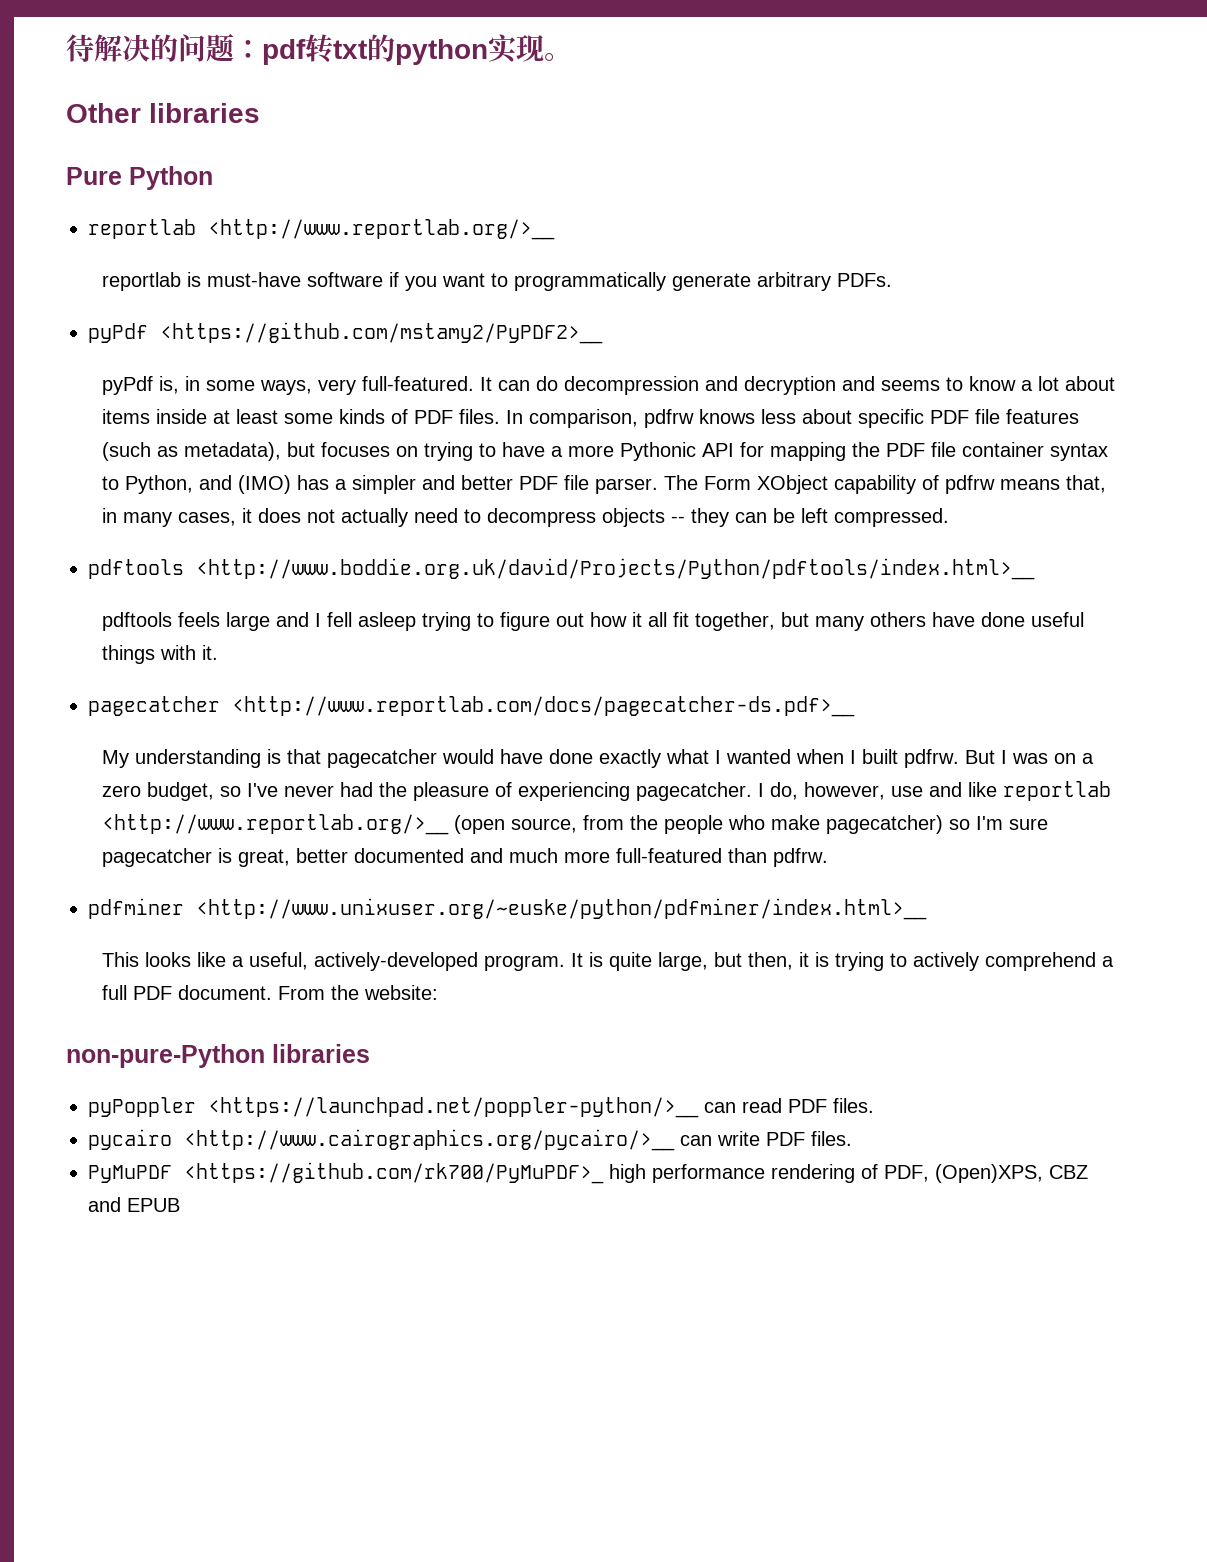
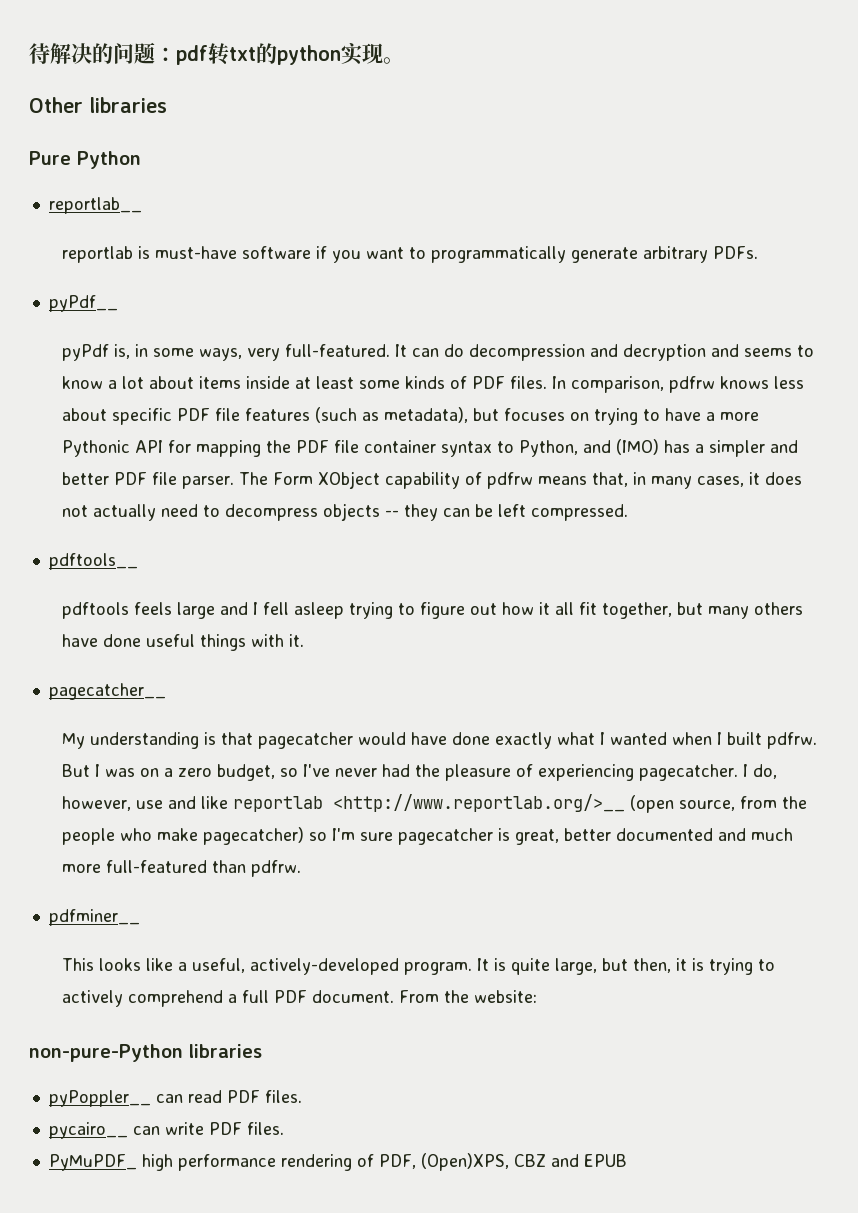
  Pure Python
- reportlab <http://www.reportlab.org/>__
+ reportlab__
- pyPdf <https://github.com/mstamy2/PyPDF2>__
+ pyPdf__
- pdftools <http://www.boddie.org.uk/david/Projects/Python/pdftools/index.html>__
+ pdftools__
- pagecatcher <http://www.reportlab.com/docs/pagecatcher-ds.pdf>__
+ pagecatcher__
- pdfminer <http://www.unixuser.org/~euske/python/pdfminer/index.html>__
+ pdfminer__
- pyPoppler <https://launchpad.net/poppler-python/>__ can read PDF files.
+ pyPoppler__ can read PDF files.
- pycairo <http://www.cairographics.org/pycairo/>__ can write PDF files.
+ pycairo__ can write PDF files.
- PyMuPDF <https://github.com/rk700/PyMuPDF>_ high performance rendering of PDF, (Open)XPS, CBZ and EPUB
+ PyMuPDF_ high performance rendering of PDF, (Open)XPS, CBZ and EPUB

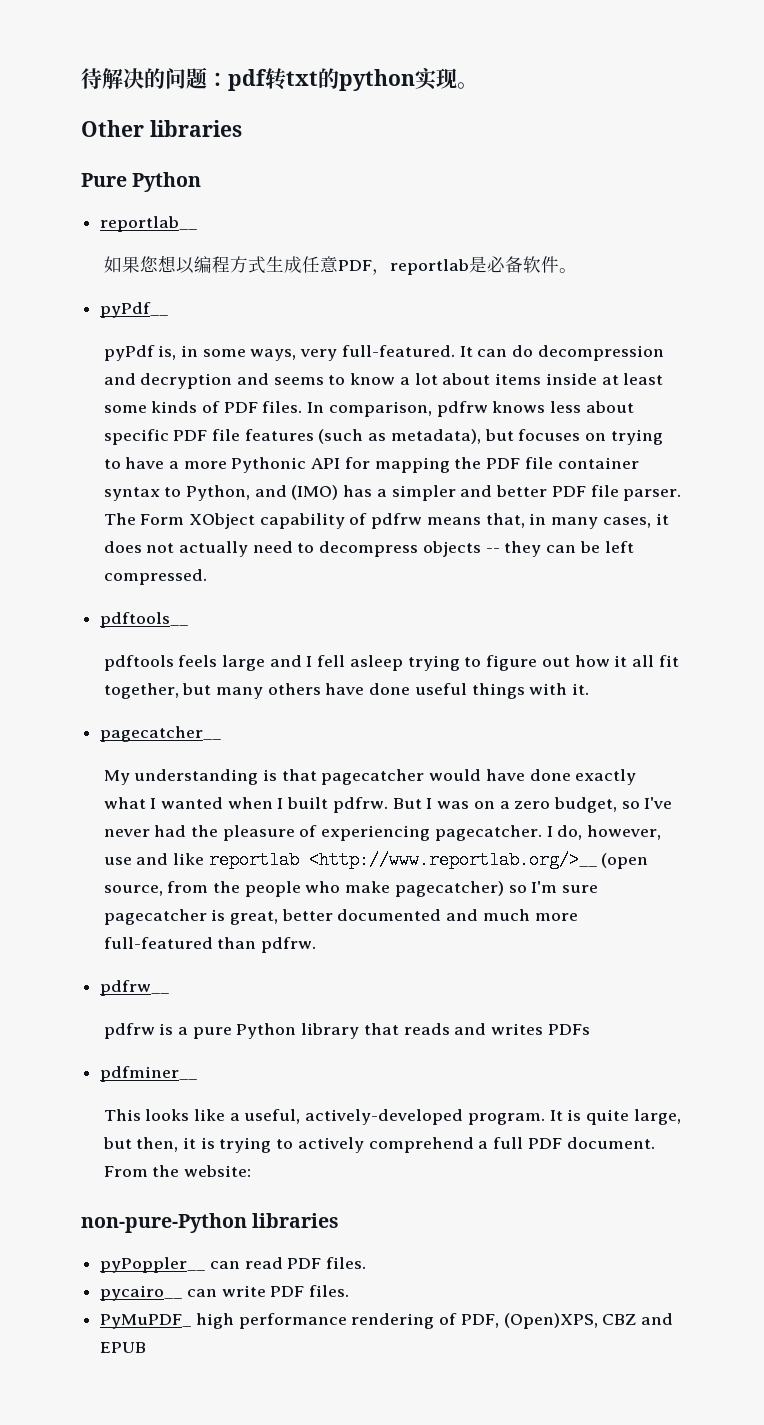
- reportlab is must-have software if you want to programmatically generate arbitrary PDFs.
+ 如果您想以编程方式生成任意PDF，reportlab是必备软件。
+ pdfrw__
+ pdfrw is a pure Python library that reads and writes PDFs

